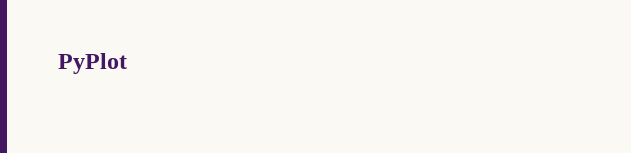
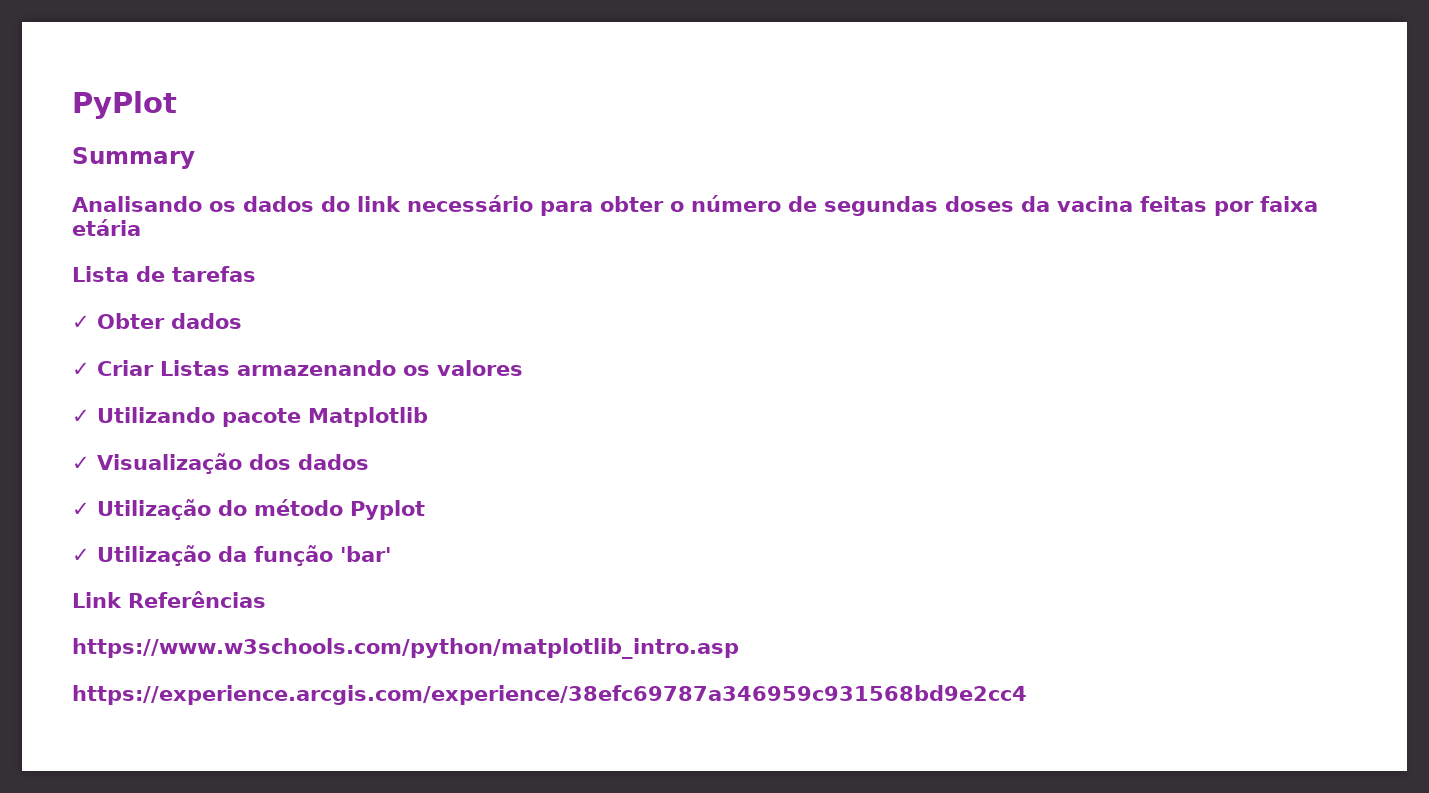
+ Summary
+ Analisando os dados do link necessário para obter o número de segundas doses da vacina feitas por faixa etária
+ Lista de tarefas
+ ✓ Obter dados
+ ✓ Criar Listas armazenando os valores
+ ✓ Utilizando pacote Matplotlib
+ ✓ Visualização dos dados
+ ✓ Utilização do método Pyplot
+ ✓ Utilização da função 'bar'
+ Link Referências
+ https://www.w3schools.com/python/matplotlib_intro.asp
+ https://experience.arcgis.com/experience/38efc69787a346959c931568bd9e2cc4

